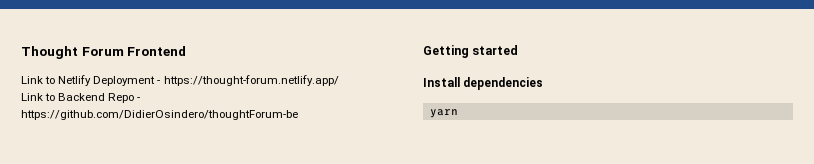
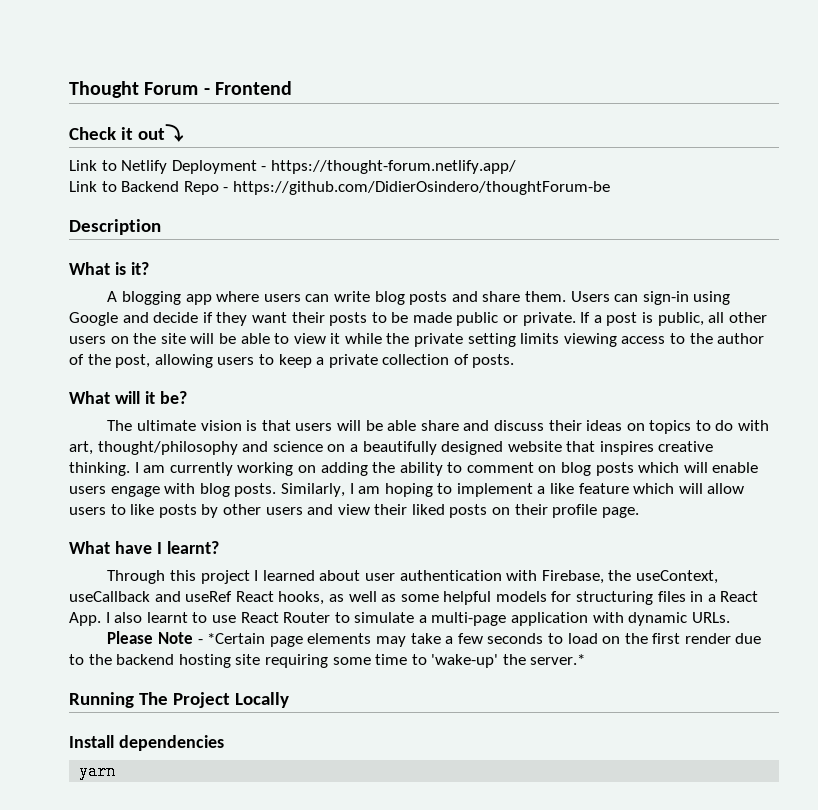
- Thought Forum Frontend
+ Thought Forum - Frontend
+ Check it out⤵
- Getting started
+ Description
+ What is it?
+ A blogging app where users can write blog posts and share them. Users can sign-in using Google and decide if they want their posts to be made public or private. If a post is public, all other users on the site will be able to view it while the private setting limits viewing access to the author of the post, allowing users to keep a private collection of posts.
+ What will it be?
+ The ultimate vision is that users will be able share and discuss their ideas on topics to do with art, thought/philosophy and science on a beautifully designed website that inspires creative thinking. I am currently working on adding the ability to comment on blog posts which will enable users engage with blog posts. Similarly, I am hoping to implement a like feature which will allow users to like posts by other users and view their liked posts on their profile page.
+ What have I learnt?
+ Through this project I learned about user authentication with Firebase, the useContext, useCallback and useRef React hooks, as well as some helpful models for structuring files in a React App. I also learnt to use React Router to simulate a multi-page application with dynamic URLs.
+ Please Note - *Certain page elements may take a few seconds to load on the first render due to the backend hosting site requiring some time to 'wake-up' the server.*
+ Running The Project Locally

